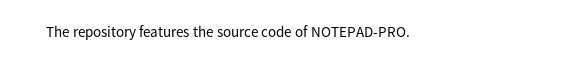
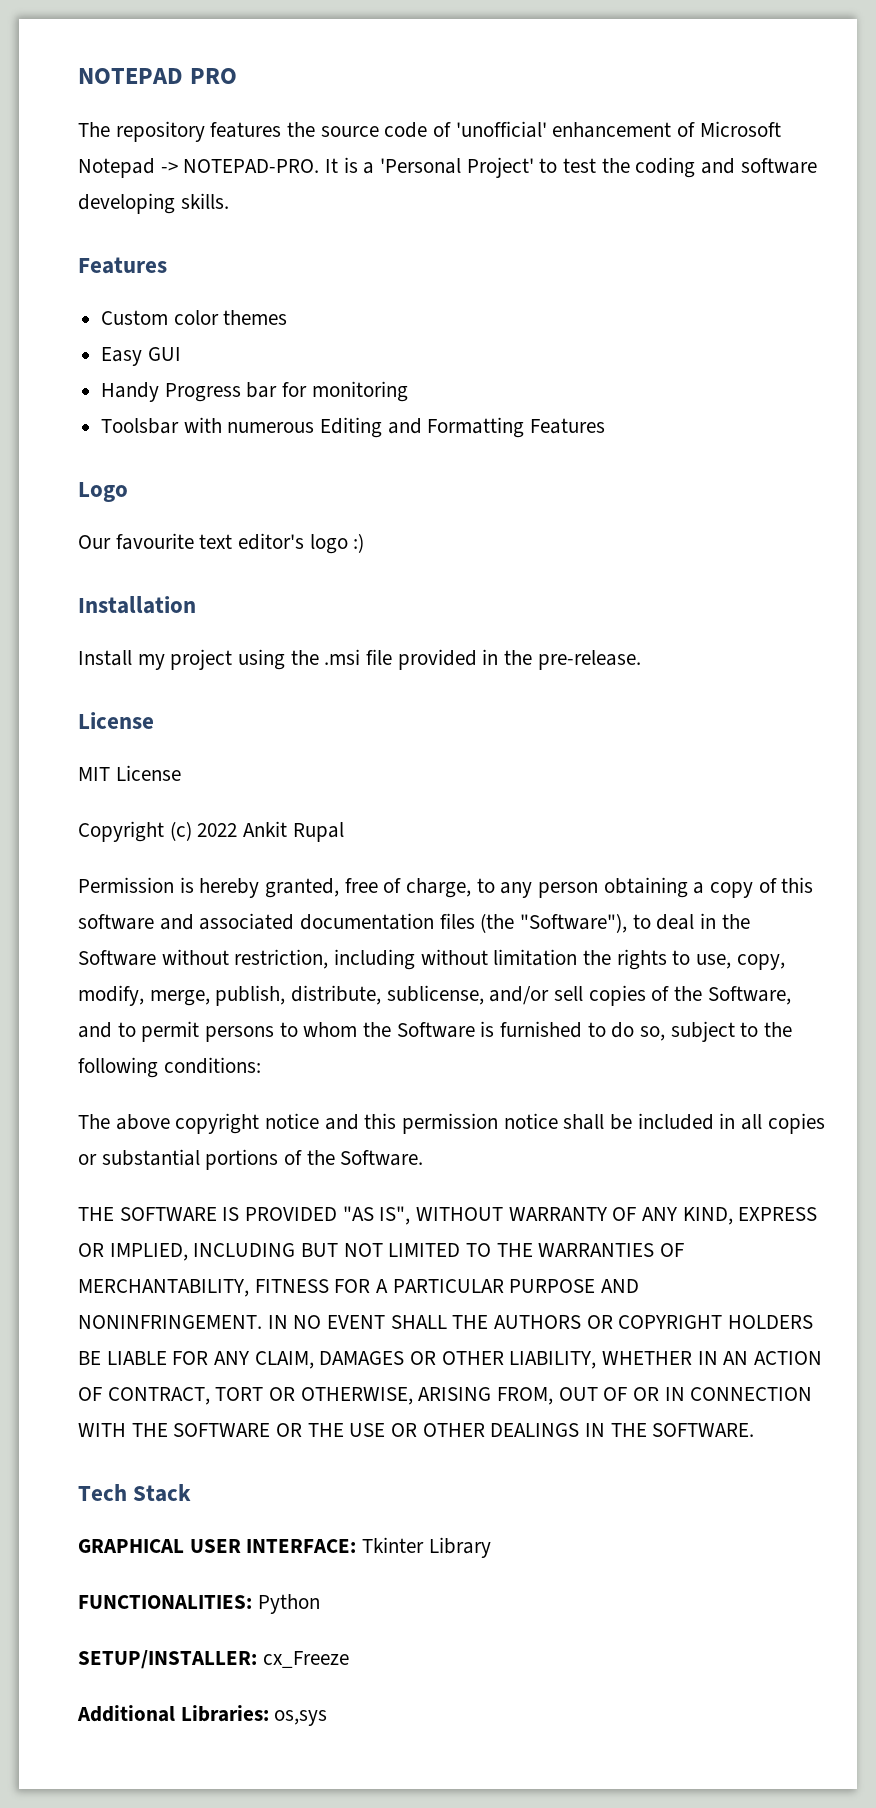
+ NOTEPAD PRO
- The repository features the source code of NOTEPAD-PRO.
+ The repository features the source code of 'unofficial' enhancement of Microsoft Notepad -> NOTEPAD-PRO. It is a 'Personal Project' to test the coding and software developing skills.
+ Features
+ Custom color themes
+ Easy GUI
+ Handy Progress bar for monitoring
+ Toolsbar with numerous Editing and Formatting Features
+ Logo
+ Our favourite text editor's logo :)
+ Installation
+ Install my project using the .msi file provided in the pre-release.
+ License
+ MIT License
+ Copyright (c) 2022 Ankit Rupal
+ Permission is hereby granted, free of charge, to any person obtaining a copy of this software and associated documentation files (the "Software"), to deal in the Software without restriction, including without limitation the rights to use, copy, modify, merge, publish, distribute, sublicense, and/or sell copies of the Software, and to permit persons to whom the Software is furnished to do so, subject to the following conditions:
+ The above copyright notice and this permission notice shall be included in all copies or substantial portions of the Software.
+ THE SOFTWARE IS PROVIDED "AS IS", WITHOUT WARRANTY OF ANY KIND, EXPRESS OR IMPLIED, INCLUDING BUT NOT LIMITED TO THE WARRANTIES OF MERCHANTABILITY, FITNESS FOR A PARTICULAR PURPOSE AND NONINFRINGEMENT. IN NO EVENT SHALL THE AUTHORS OR COPYRIGHT HOLDERS BE LIABLE FOR ANY CLAIM, DAMAGES OR OTHER LIABILITY, WHETHER IN AN ACTION OF CONTRACT, TORT OR OTHERWISE, ARISING FROM, OUT OF OR IN CONNECTION WITH THE SOFTWARE OR THE USE OR OTHER DEALINGS IN THE SOFTWARE.
+ Tech Stack
+ GRAPHICAL USER INTERFACE: Tkinter Library
+ FUNCTIONALITIES: Python
+ SETUP/INSTALLER: cx_Freeze
+ Additional Libraries: os,sys

